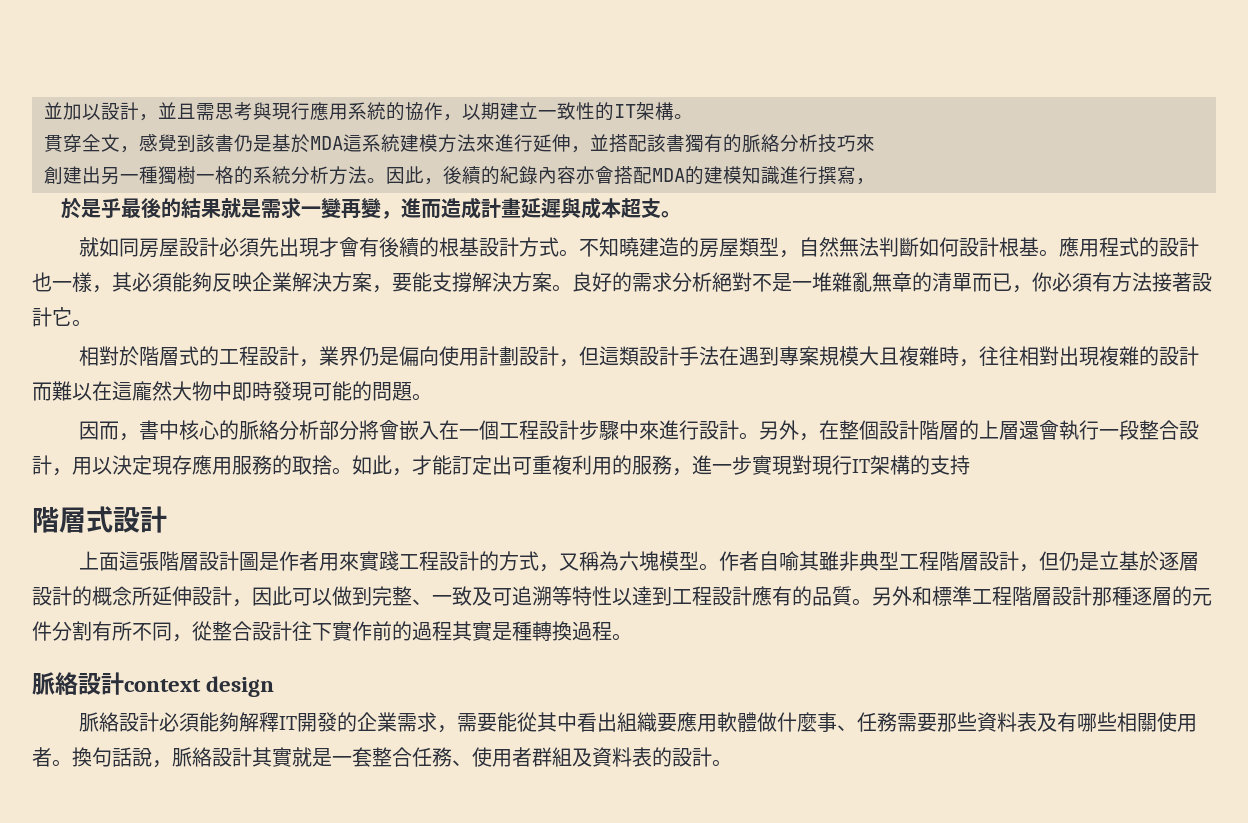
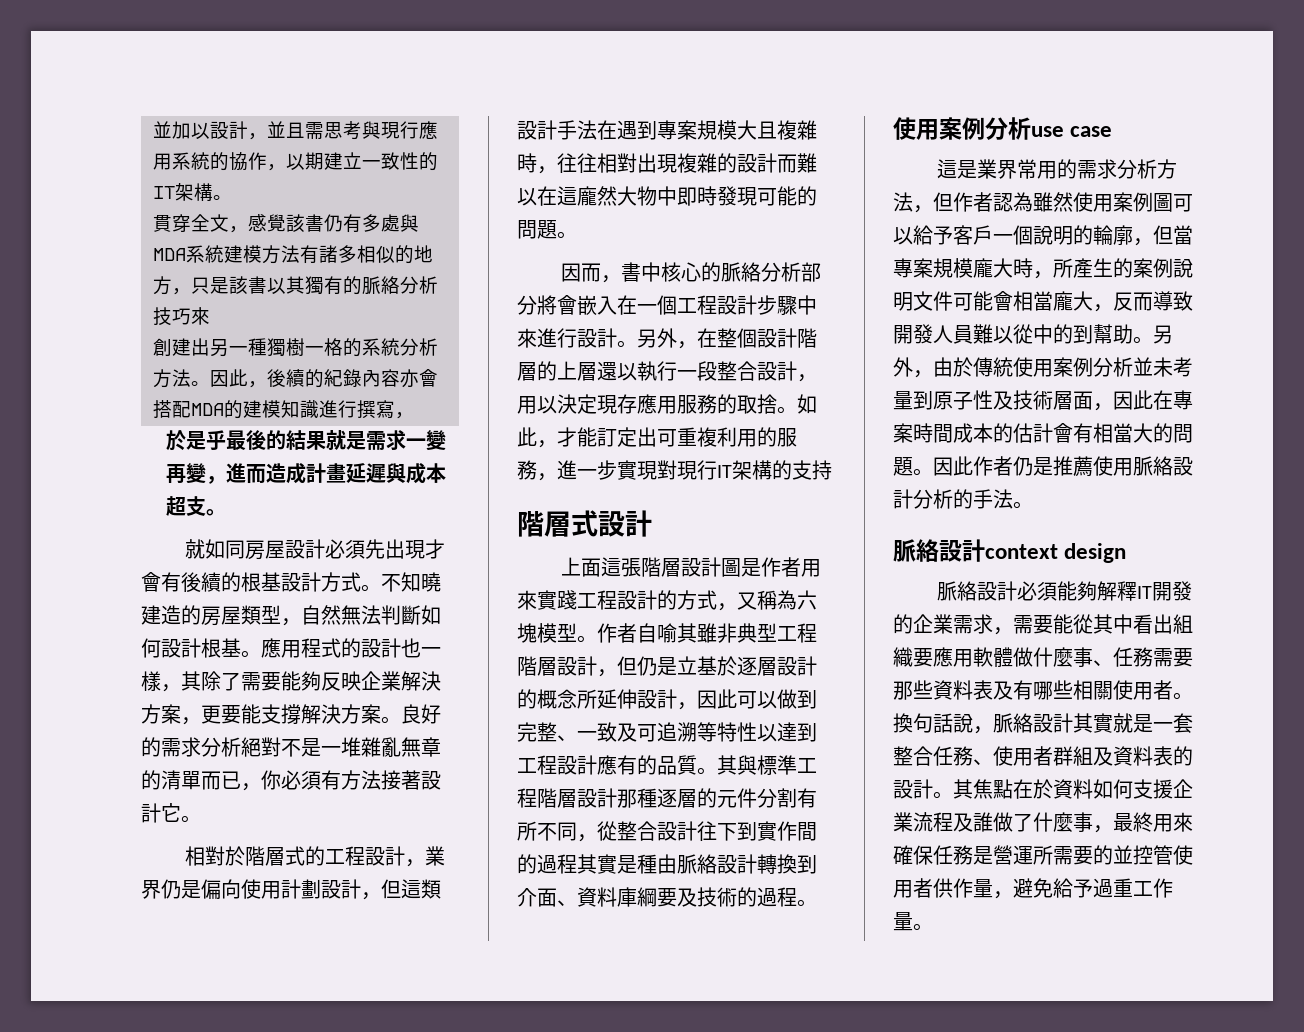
- 貫穿全文，感覺到該書仍是基於MDA這系統建模方法來進行延伸，並搭配該書獨有的脈絡分析技巧來
+ 貫穿全文，感覺該書仍有多處與MDA系統建模方法有諸多相似的地方，只是該書以其獨有的脈絡分析技巧來
- 應用程式的設計也一樣，其必須能夠反映企業解決方案，要能支撐解決方案。
+ 應用程式的設計也一樣，其除了需要能夠反映企業解決方案，更要能支撐解決方案。
- 另外，在整個設計階層的上層還會執行一段整合設計，用以決定現存應用服務的取捨。
+ 另外，在整個設計階層的上層還以執行一段整合設計，用以決定現存應用服務的取捨。
- 另外和標準工程階層設計那種逐層的元件分割有所不同，從整合設計往下實作前的過程其實是種轉換過程。
+ 其與標準工程階層設計那種逐層的元件分割有所不同，從整合設計往下到實作間的過程其實是種由脈絡設計轉換到介面、資料庫綱要及技術的過程。
+ 使用案例分析use case
+ 這是業界常用的需求分析方法，但作者認為雖然使用案例圖可以給予客戶一個說明的輪廓，但當專案規模龐大時，所產生的案例說明文件可能會相當龐大，反而導致開發人員難以從中的到幫助。另外，由於傳統使用案例分析並未考量到原子性及技術層面，因此在專案時間成本的估計會有相當大的問題。因此作者仍是推薦使用脈絡設計分析的手法。
+ 其焦點在於資料如何支援企業流程及誰做了什麼事，最終用來確保任務是營運所需要的並控管使用者供作量，避免給予過重工作量。

